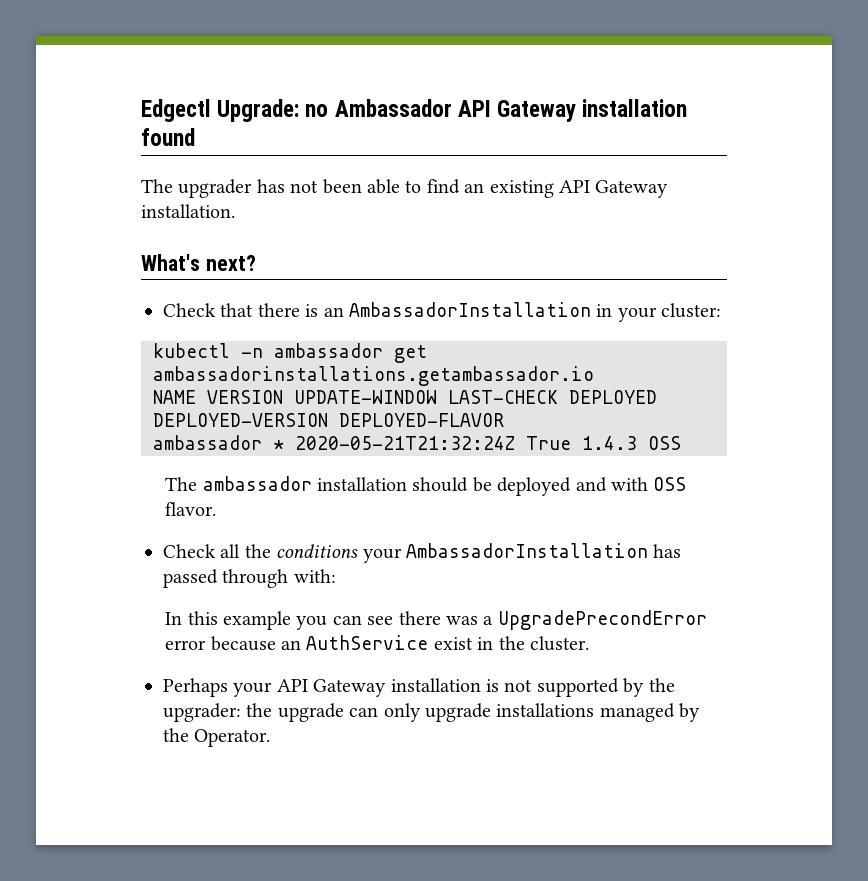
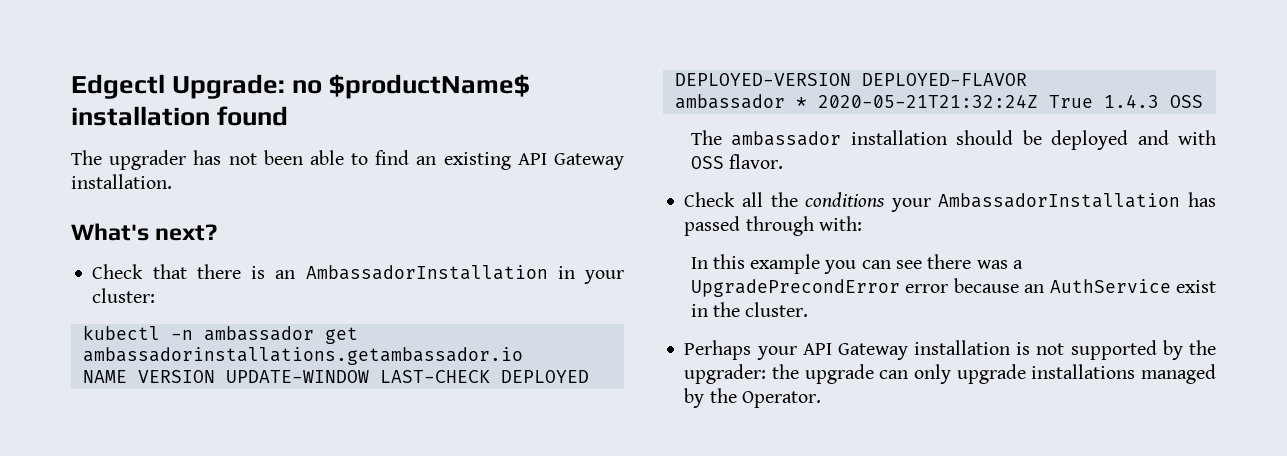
- Edgectl Upgrade: no Ambassador API Gateway installation found
+ Edgectl Upgrade: no $productName$ installation found

